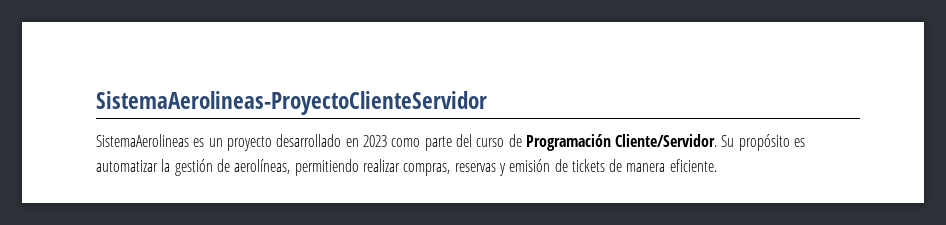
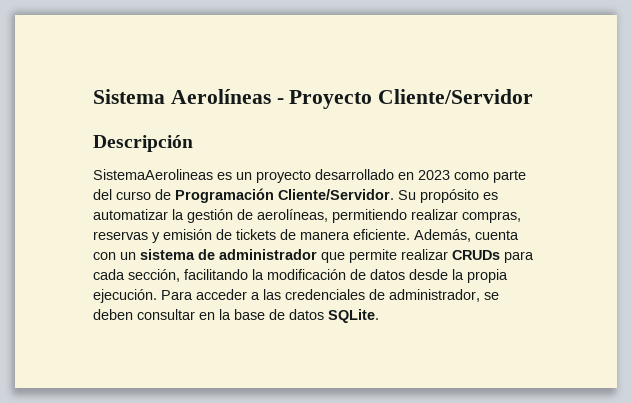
- SistemaAerolineas-ProyectoClienteServidor
+ Sistema Aerolíneas - Proyecto Cliente/Servidor
+ Descripción
+ Además, cuenta con un sistema de administrador que permite realizar CRUDs para cada sección, facilitando la modificación de datos desde la propia ejecución. Para acceder a las credenciales de administrador, se deben consultar en la base de datos SQLite.

